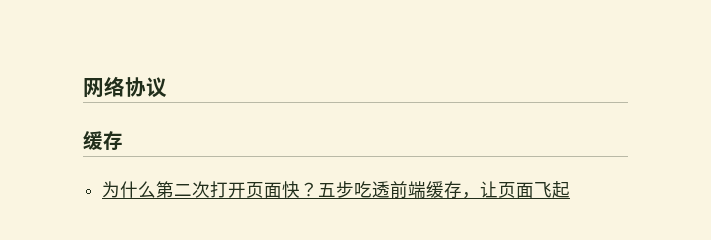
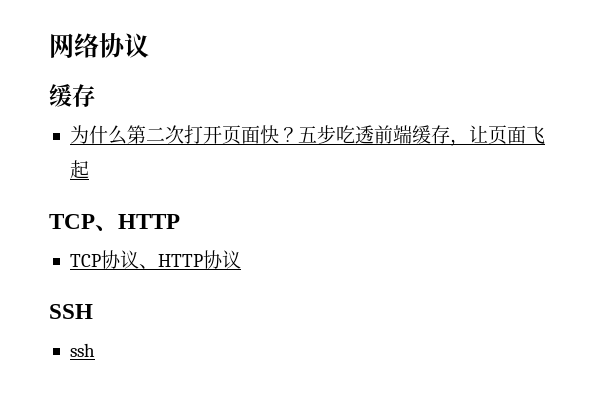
+ TCP、HTTP
+ TCP协议、HTTP协议
+ SSH
+ ssh

